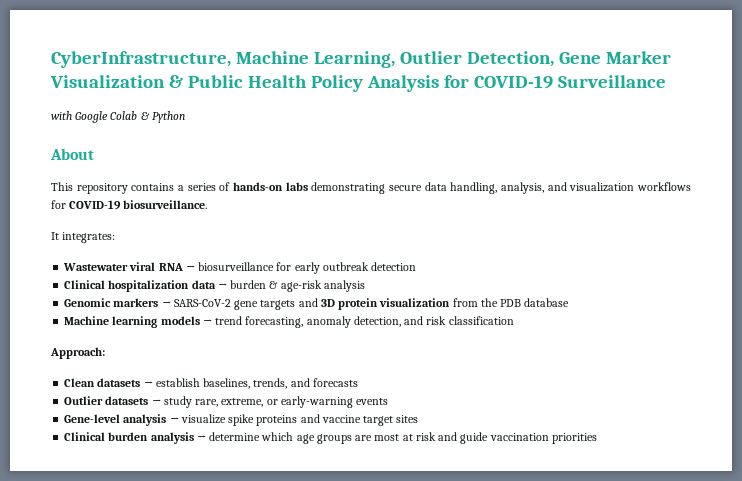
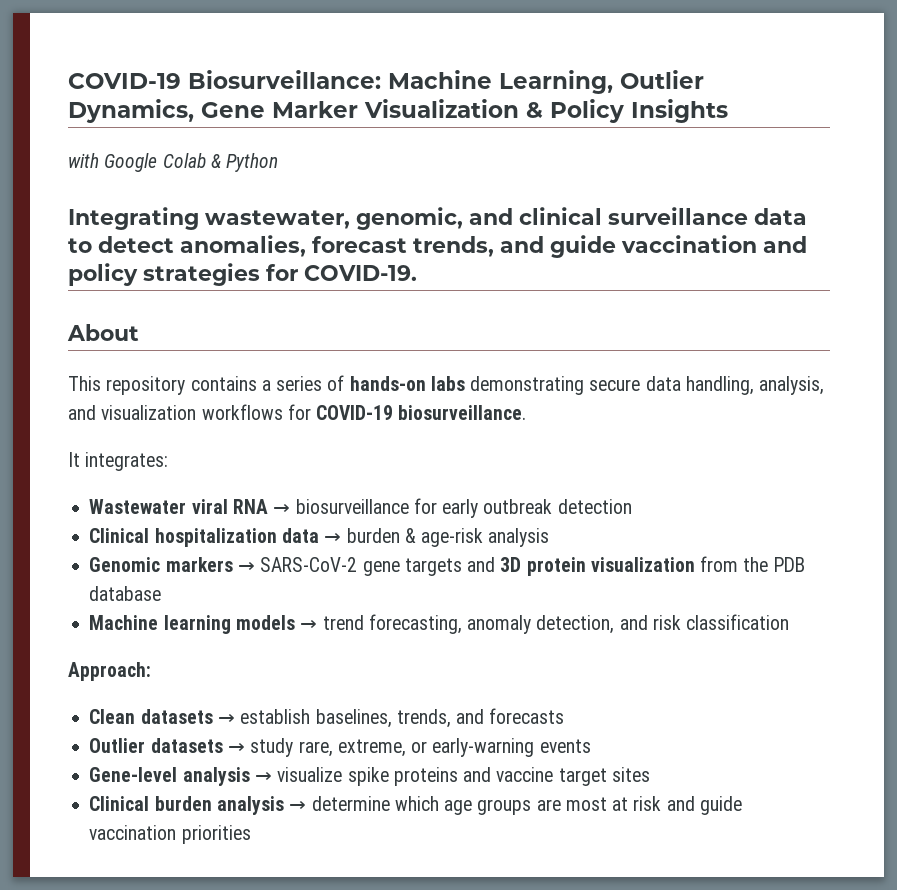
- CyberInfrastructure, Machine Learning, Outlier Detection, Gene Marker Visualization & Public Health Policy Analysis for COVID-19 Surveillance
+ COVID-19 Biosurveillance: Machine Learning, Outlier Dynamics, Gene Marker Visualization & Policy Insights
+ Integrating wastewater, genomic, and clinical surveillance data to detect anomalies, forecast trends, and guide vaccination and policy strategies for COVID-19.

